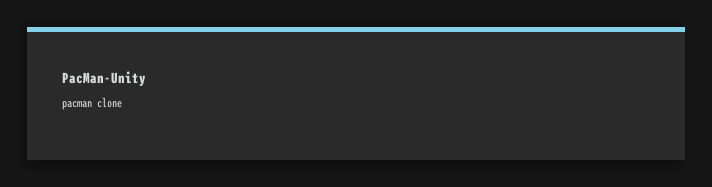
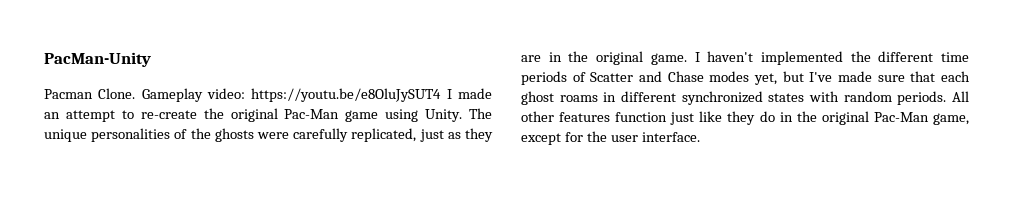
- pacman clone
+ Pacman Clone. Gameplay video: https://youtu.be/e8OluJySUT4 I made an attempt to re-create the original Pac-Man game using Unity. The unique personalities of the ghosts were carefully replicated, just as they are in the original game. I haven't implemented the different time periods of Scatter and Chase modes yet, but I've made sure that each ghost roams in different synchronized states with random periods. All other features function just like they do in the original Pac-Man game, except for the user interface.

